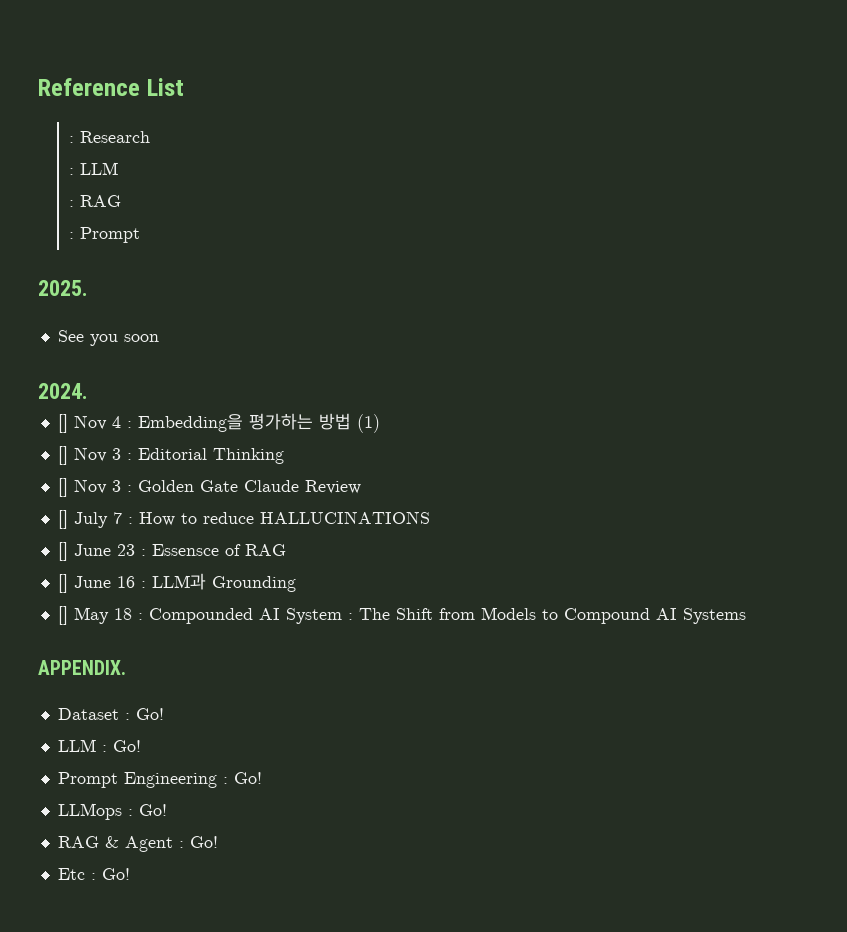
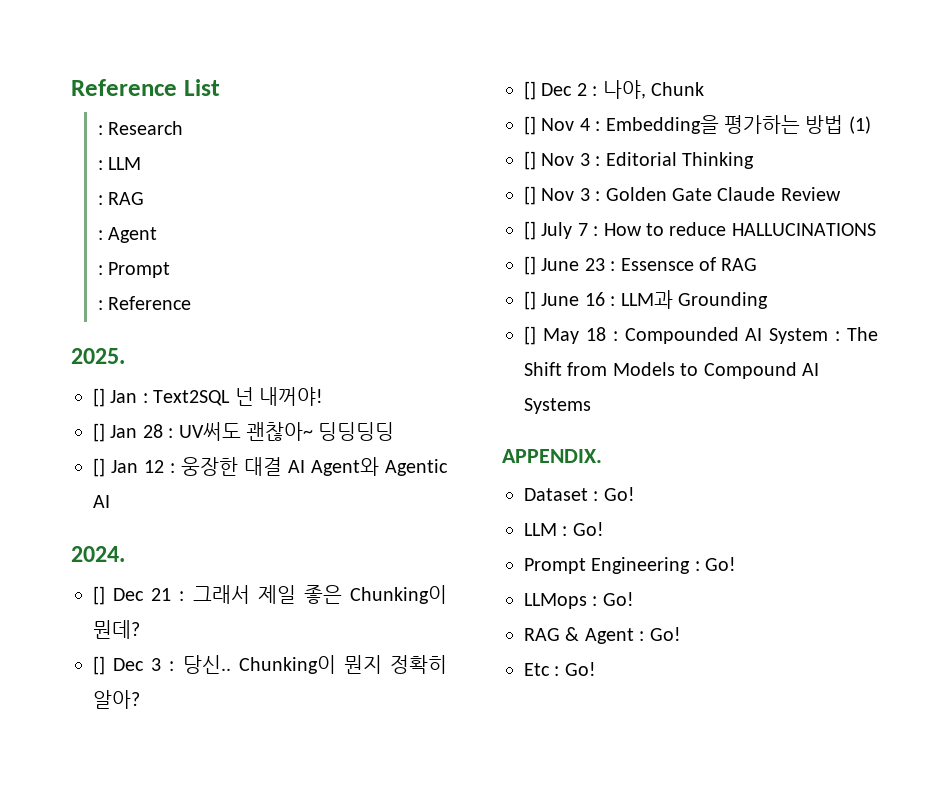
+ : Agent
+ : Reference
- See you soon
+ [] Jan : Text2SQL 넌 내꺼야!
+ [] Jan 28 : UV써도 괜찮아~ 딩딩딩딩
+ [] Jan 12 : 웅장한 대결 AI Agent와 Agentic AI
  2024.
+ [] Dec 21 : 그래서 제일 좋은 Chunking이 뭔데?
+ [] Dec 3 : 당신.. Chunking이 뭔지 정확히 알아?
+ [] Dec 2 : 나야, Chunk

